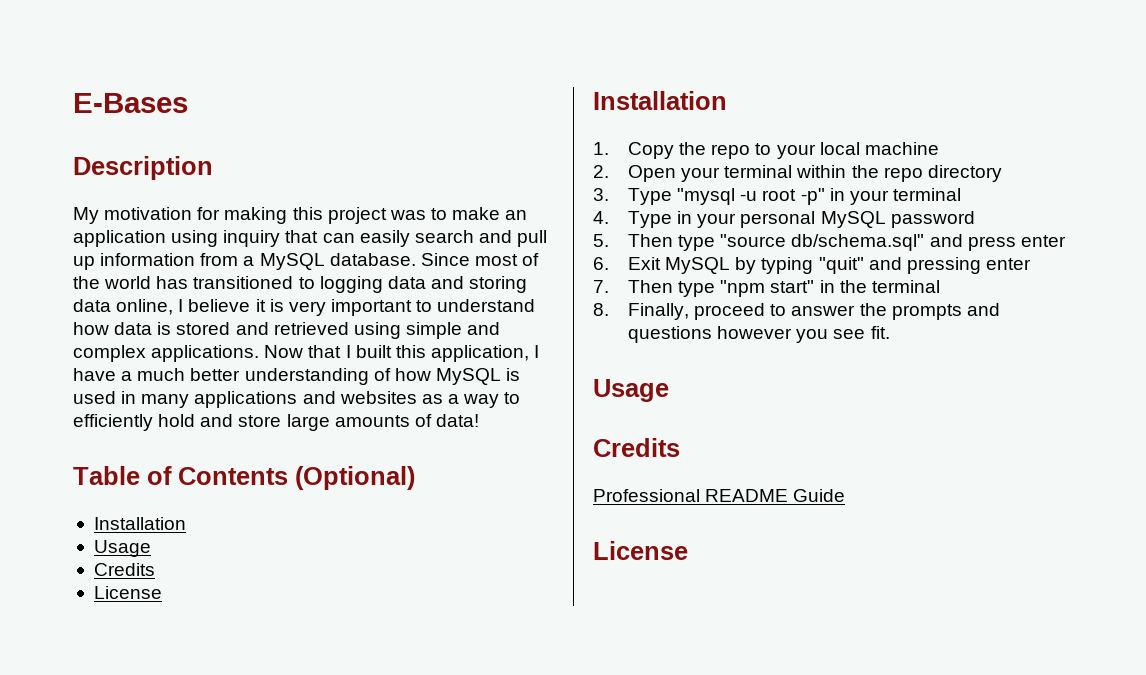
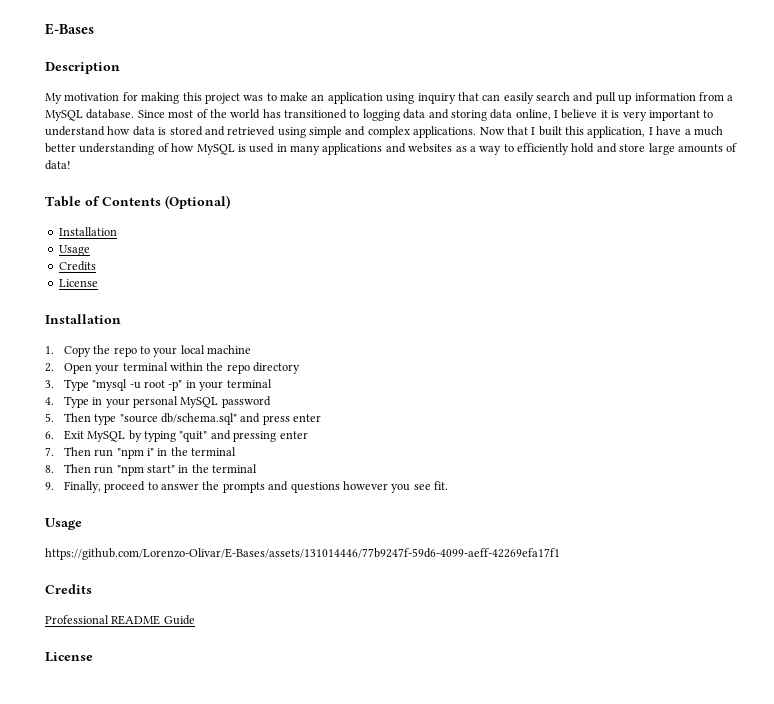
- 7. Then type "npm start" in the terminal
+ 7. Then run "npm i" in the terminal
+ 8. Then run "npm start" in the terminal
- 8. Finally, proceed to answer the prompts and questions however you see fit.
+ 9. Finally, proceed to answer the prompts and questions however you see fit.
+ https://github.com/Lorenzo-Olivar/E-Bases/assets/131014446/77b9247f-59d6-4099-aeff-42269efa17f1

